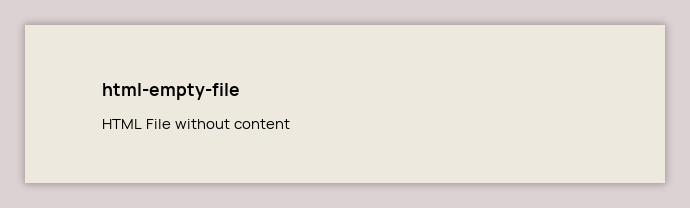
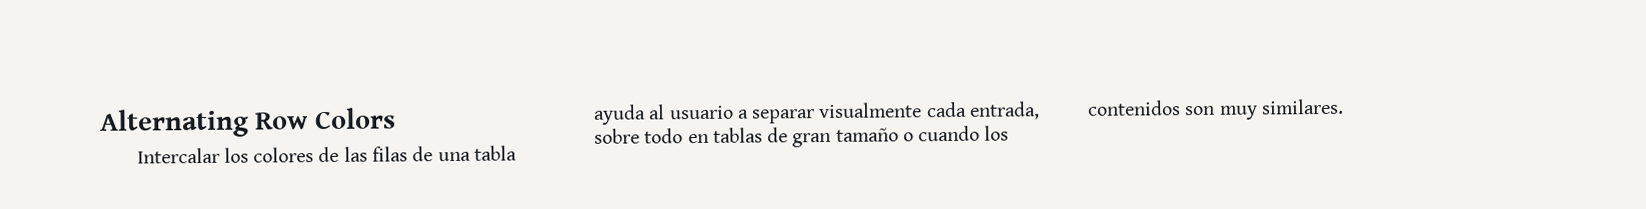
- html-empty-file
- HTML File without content
+ Alternating Row Colors
+ Intercalar los colores de las filas de una tabla ayuda al usuario a separar visualmente cada entrada, sobre todo en tablas de gran tamaño o cuando los contenidos son muy similares.

